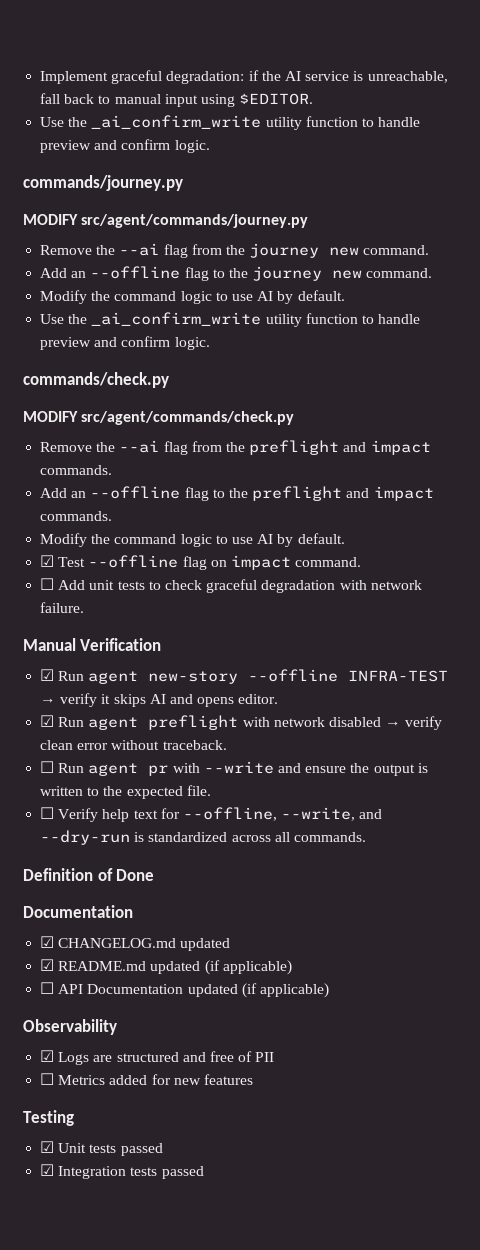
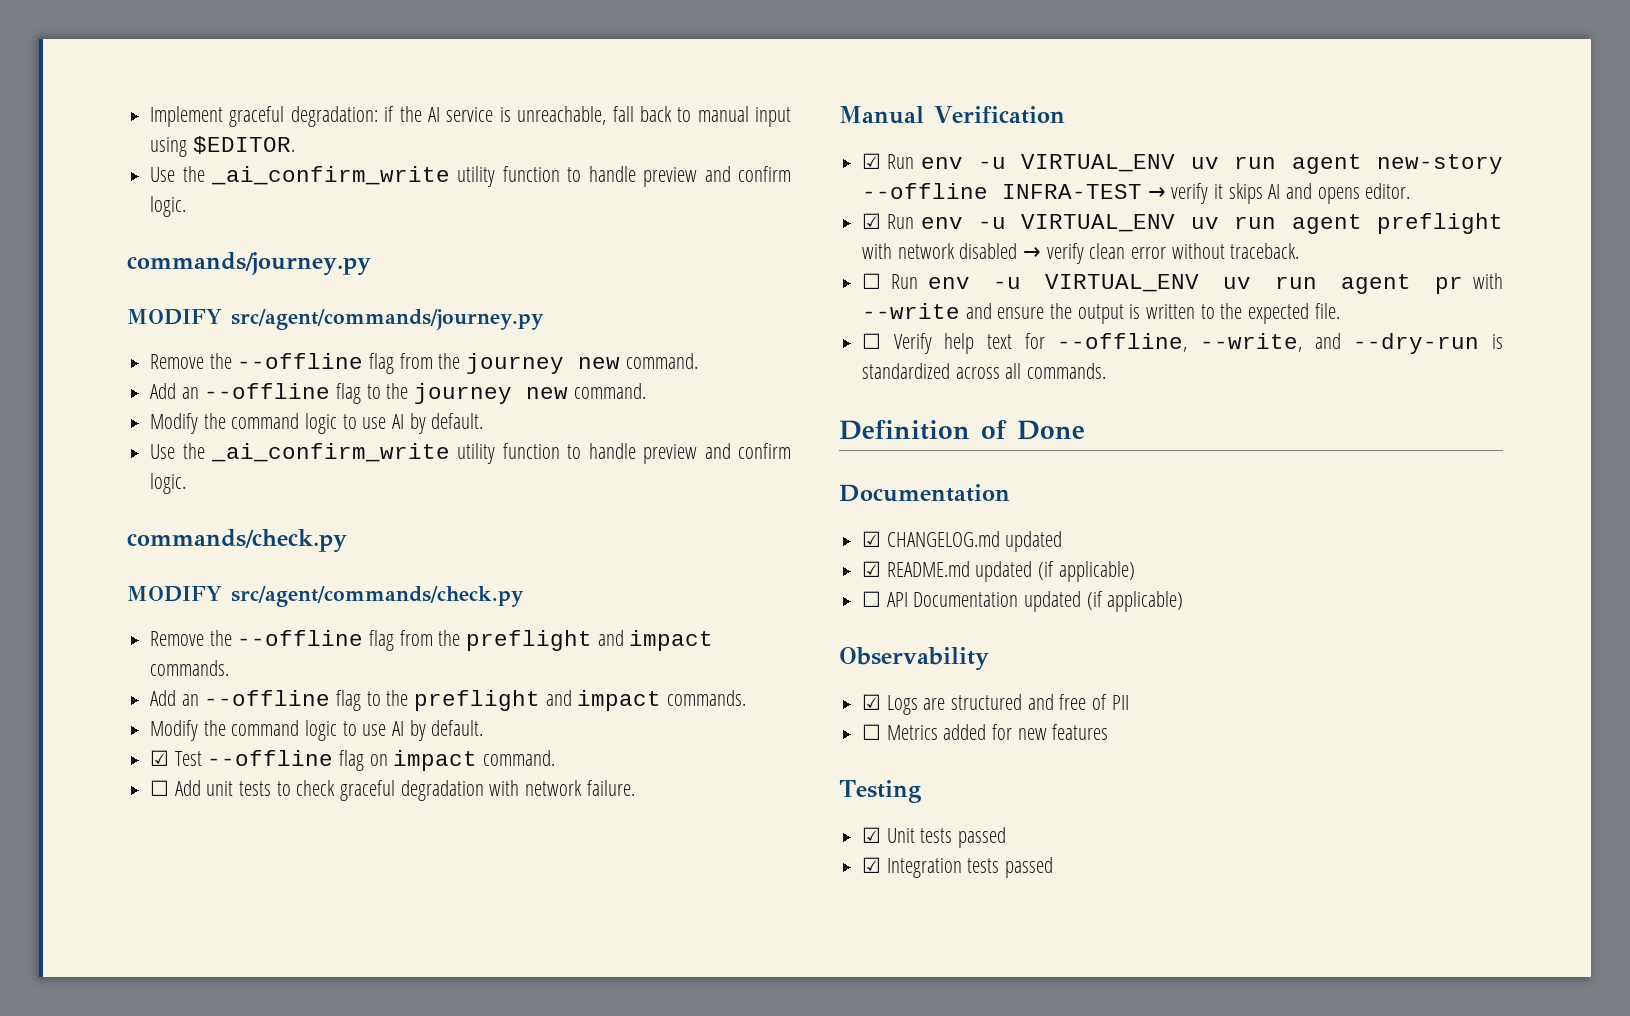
- Remove the --ai flag from the journey new command.
+ Remove the --offline flag from the journey new command.
- Remove the --ai flag from the preflight and impact commands.
+ Remove the --offline flag from the preflight and impact commands.
- ☑ Run agent new-story --offline INFRA-TEST → verify it skips AI and opens editor.
+ ☑ Run env -u VIRTUAL_ENV uv run agent new-story --offline INFRA-TEST → verify it skips AI and opens editor.
- ☑ Run agent preflight with network disabled → verify clean error without traceback.
+ ☑ Run env -u VIRTUAL_ENV uv run agent preflight with network disabled → verify clean error without traceback.
- ☐ Run agent pr with --write and ensure the output is written to the expected file.
+ ☐ Run env -u VIRTUAL_ENV uv run agent pr with --write and ensure the output is written to the expected file.

